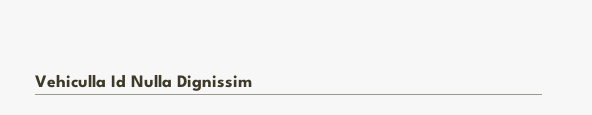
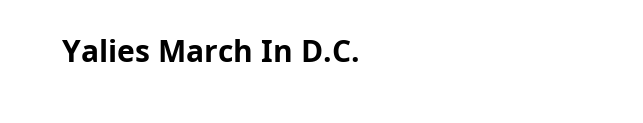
- Vehiculla Id Nulla Dignissim
+ Yalies March In D.C.

